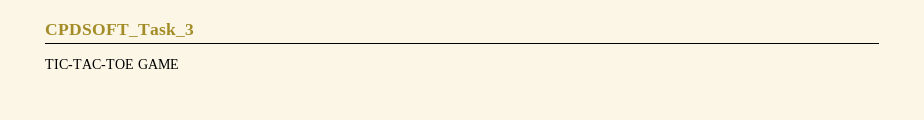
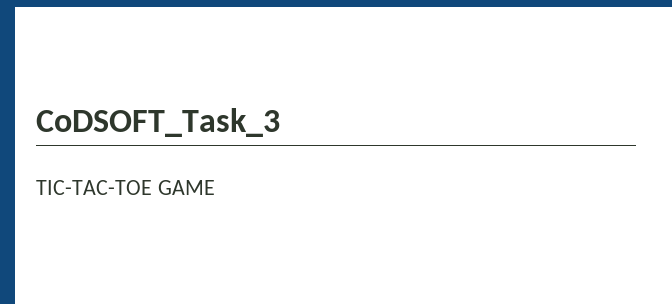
- CPDSOFT_Task_3
+ CoDSOFT_Task_3

